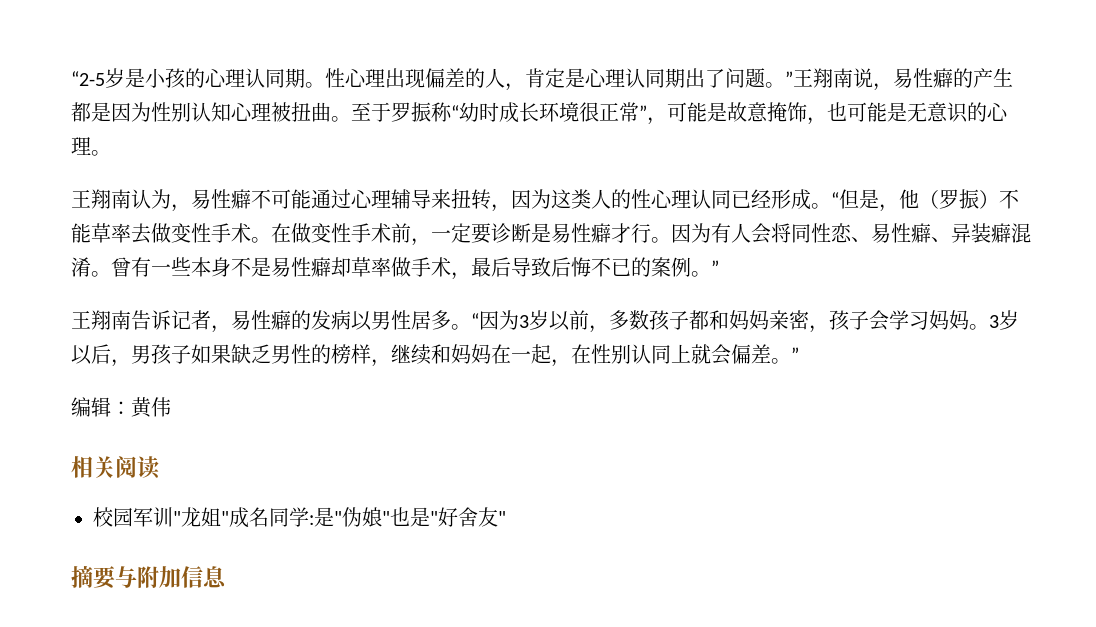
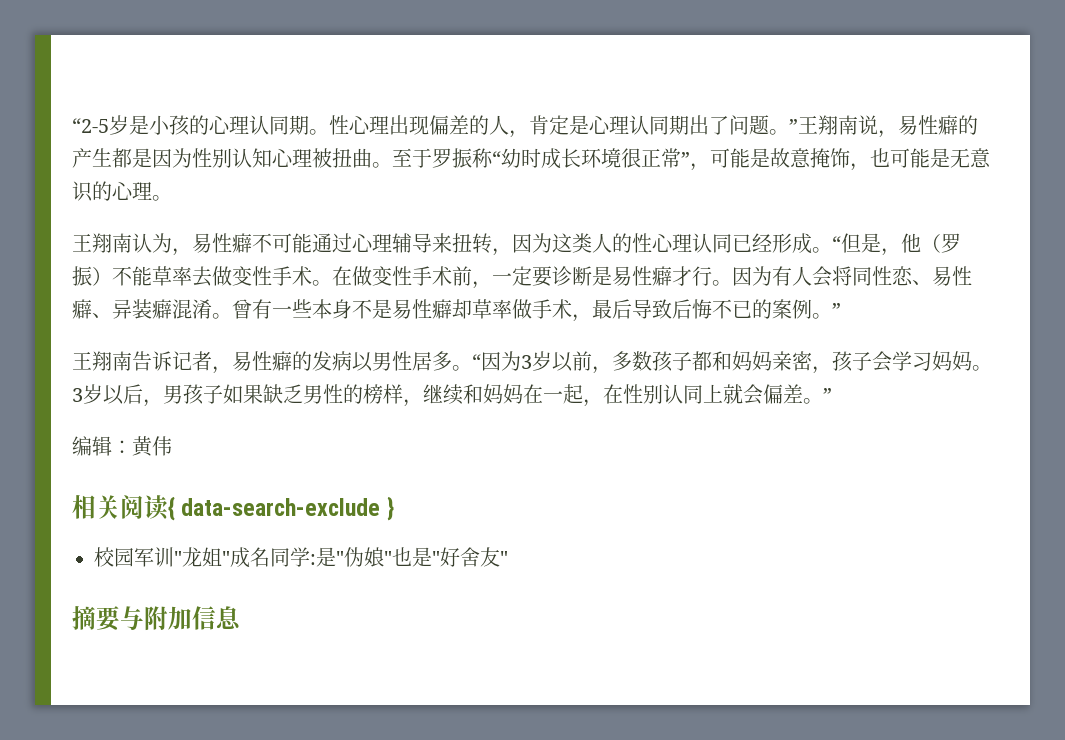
- 相关阅读
+ 相关阅读{ data-search-exclude }

